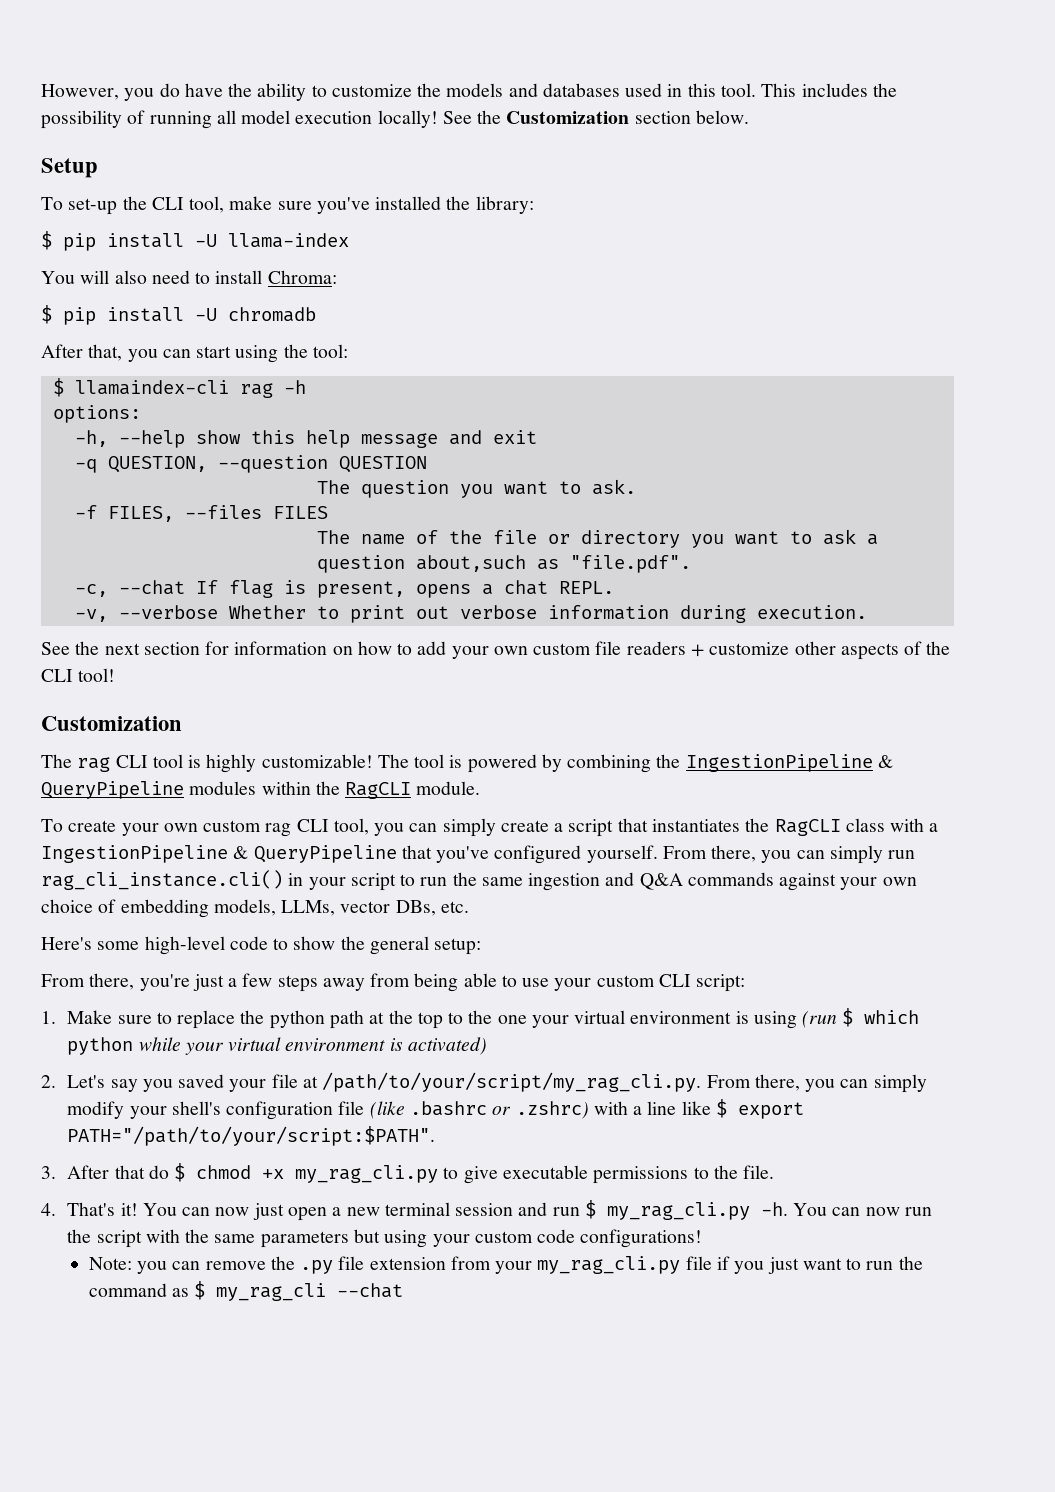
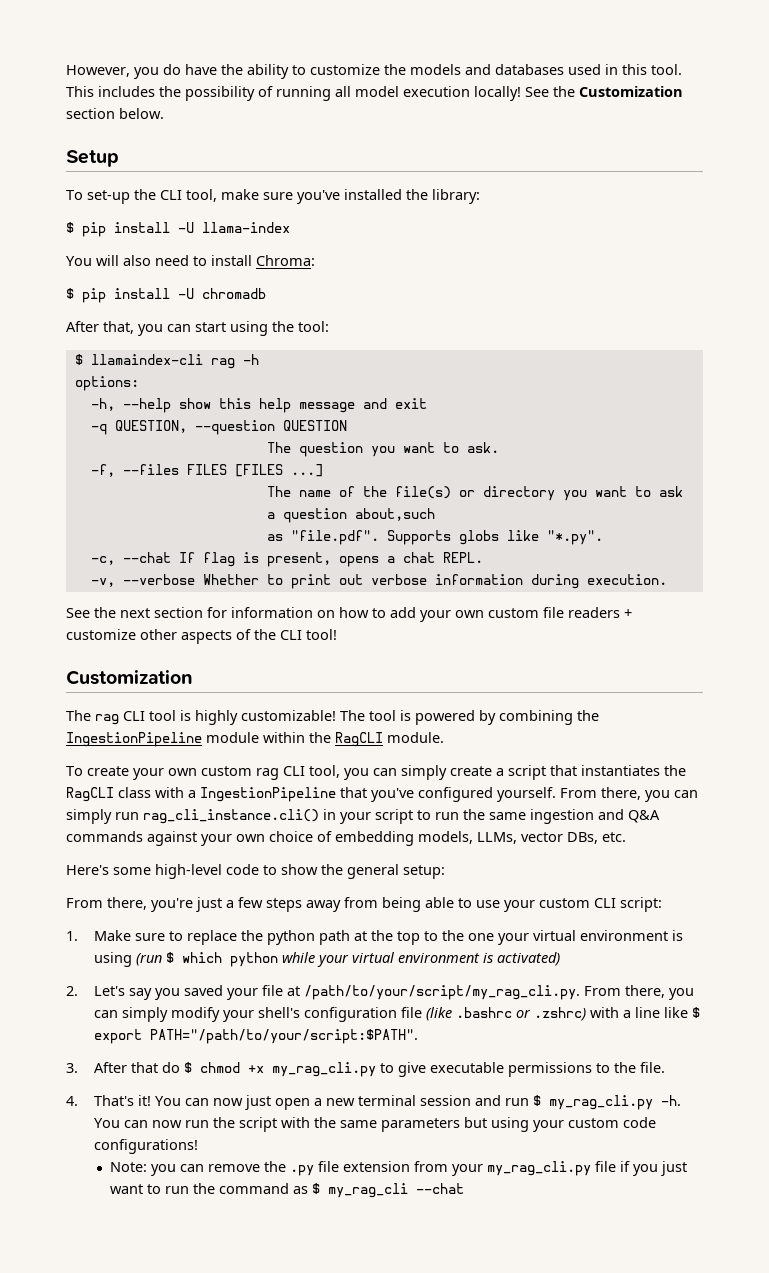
- -f FILES, --files FILES
+ -f, --files FILES [FILES ...]
- The name of the file or directory you want to ask a question about,such as "file.pdf".
+ The name of the file(s) or directory you want to ask a question about,such
+ as "file.pdf". Supports globs like "*.py".
- The tool is powered by combining the IngestionPipeline & QueryPipeline modules within the RagCLI module.
+ The tool is powered by combining the IngestionPipeline module within the RagCLI module.
- To create your own custom rag CLI tool, you can simply create a script that instantiates the RagCLI class with a IngestionPipeline & QueryPipeline that you've configured yourself.
+ To create your own custom rag CLI tool, you can simply create a script that instantiates the RagCLI class with a IngestionPipeline that you've configured yourself.

